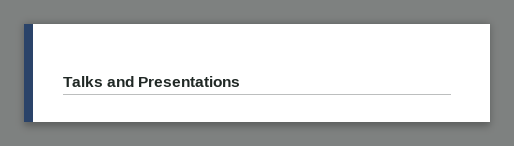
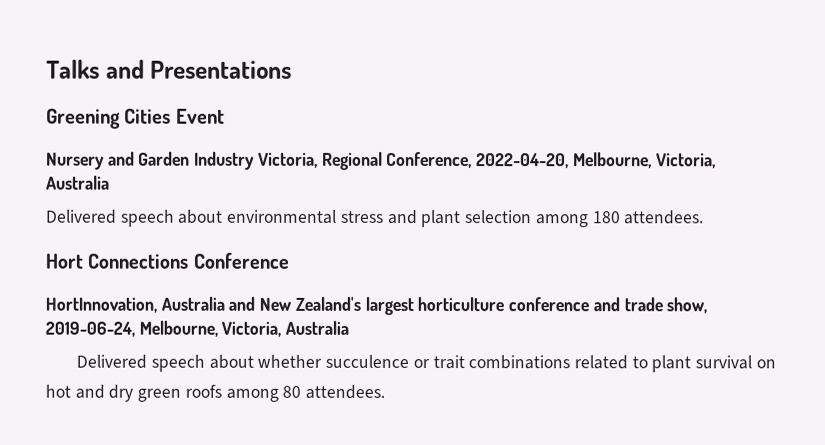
+ Greening Cities Event
+ Nursery and Garden Industry Victoria, Regional Conference, 2022-04-20, Melbourne, Victoria, Australia
+ Delivered speech about environmental stress and plant selection among 180 attendees.
+ Hort Connections Conference
+ HortInnovation, Australia and New Zealand's largest horticulture conference and trade show, 2019-06-24, Melbourne, Victoria, Australia
+ Delivered speech about whether succulence or trait combinations related to plant survival on hot and dry green roofs among 80 attendees.

